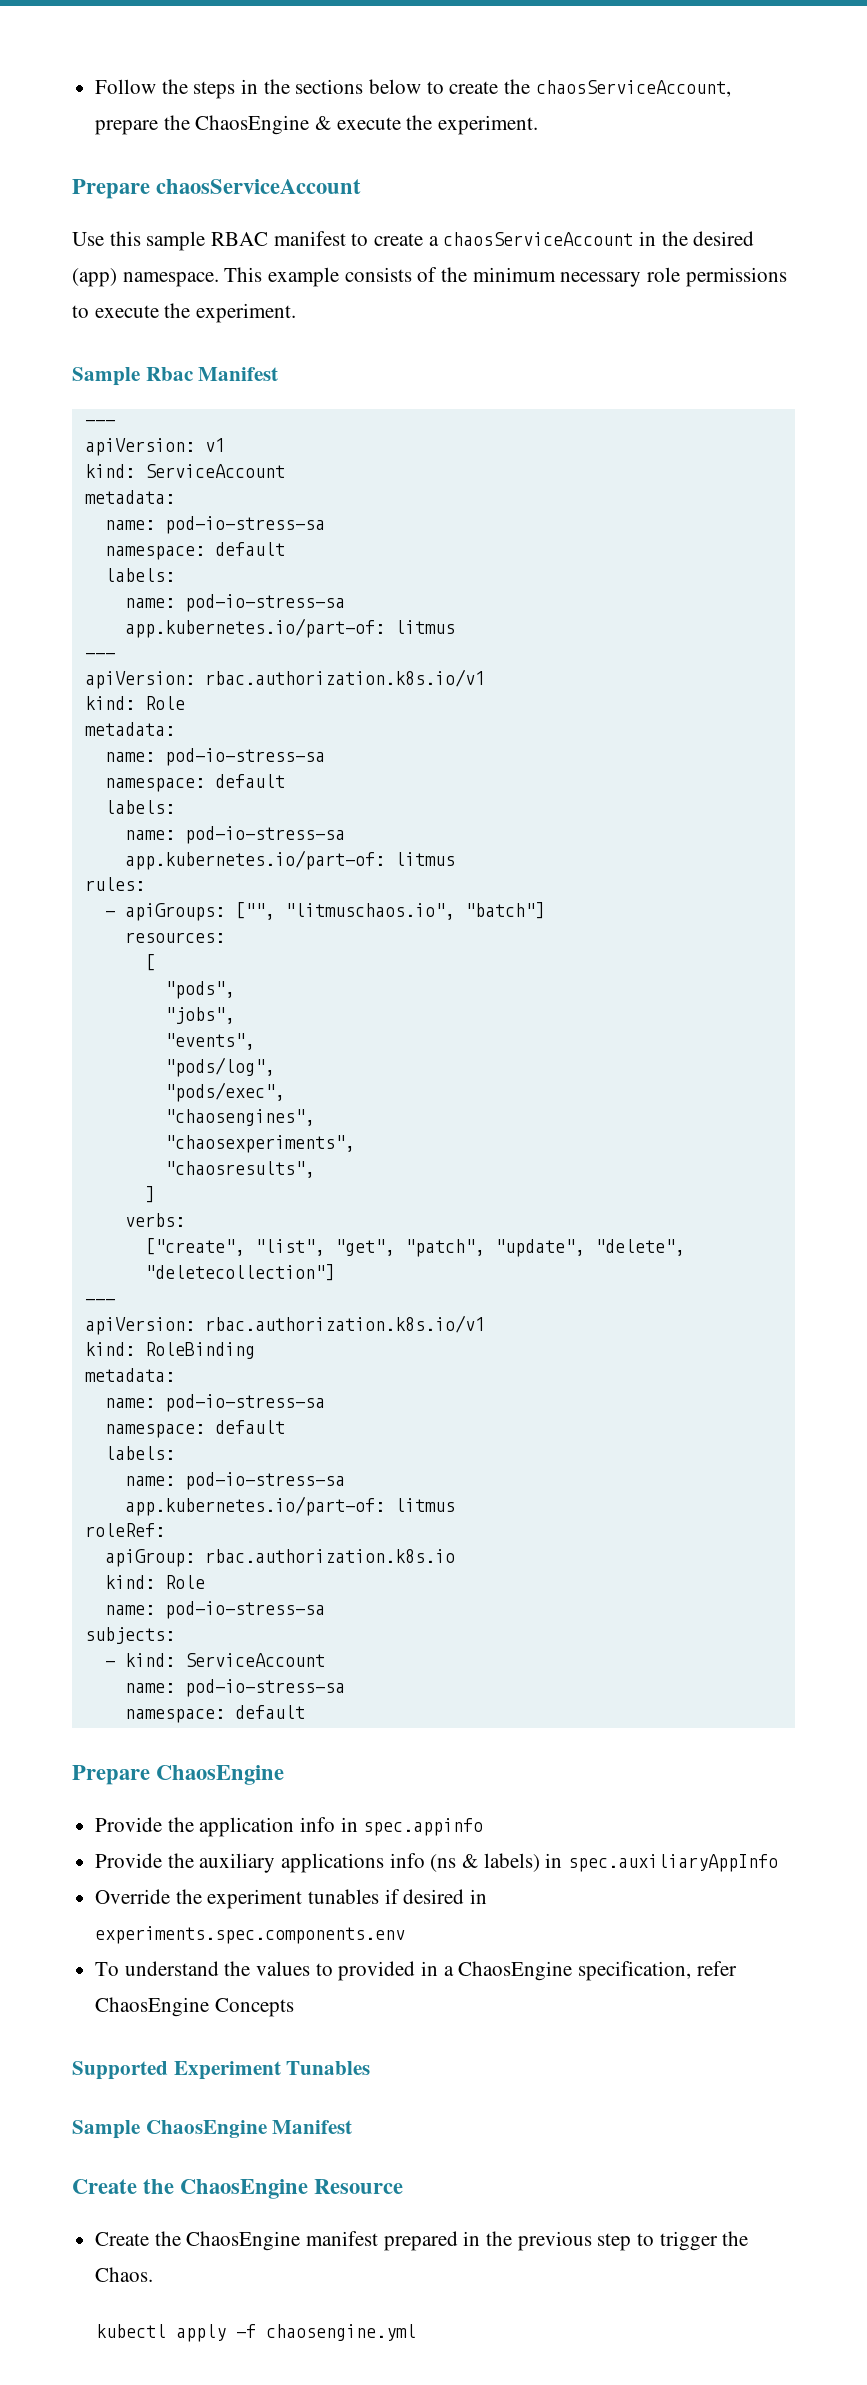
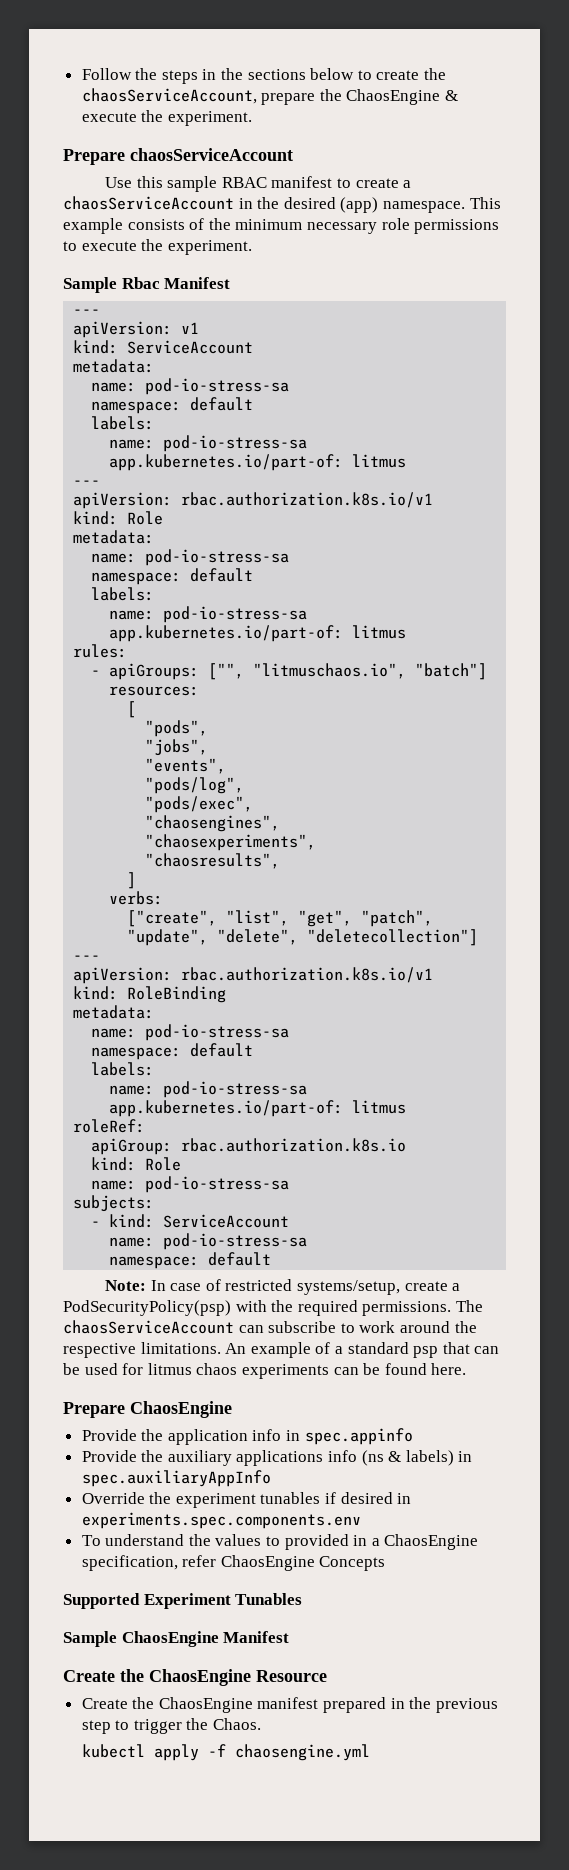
+ Note: In case of restricted systems/setup, create a PodSecurityPolicy(psp) with the required permissions. The chaosServiceAccount can subscribe to work around the respective limitations. An example of a standard psp that can be used for litmus chaos experiments can be found here.

